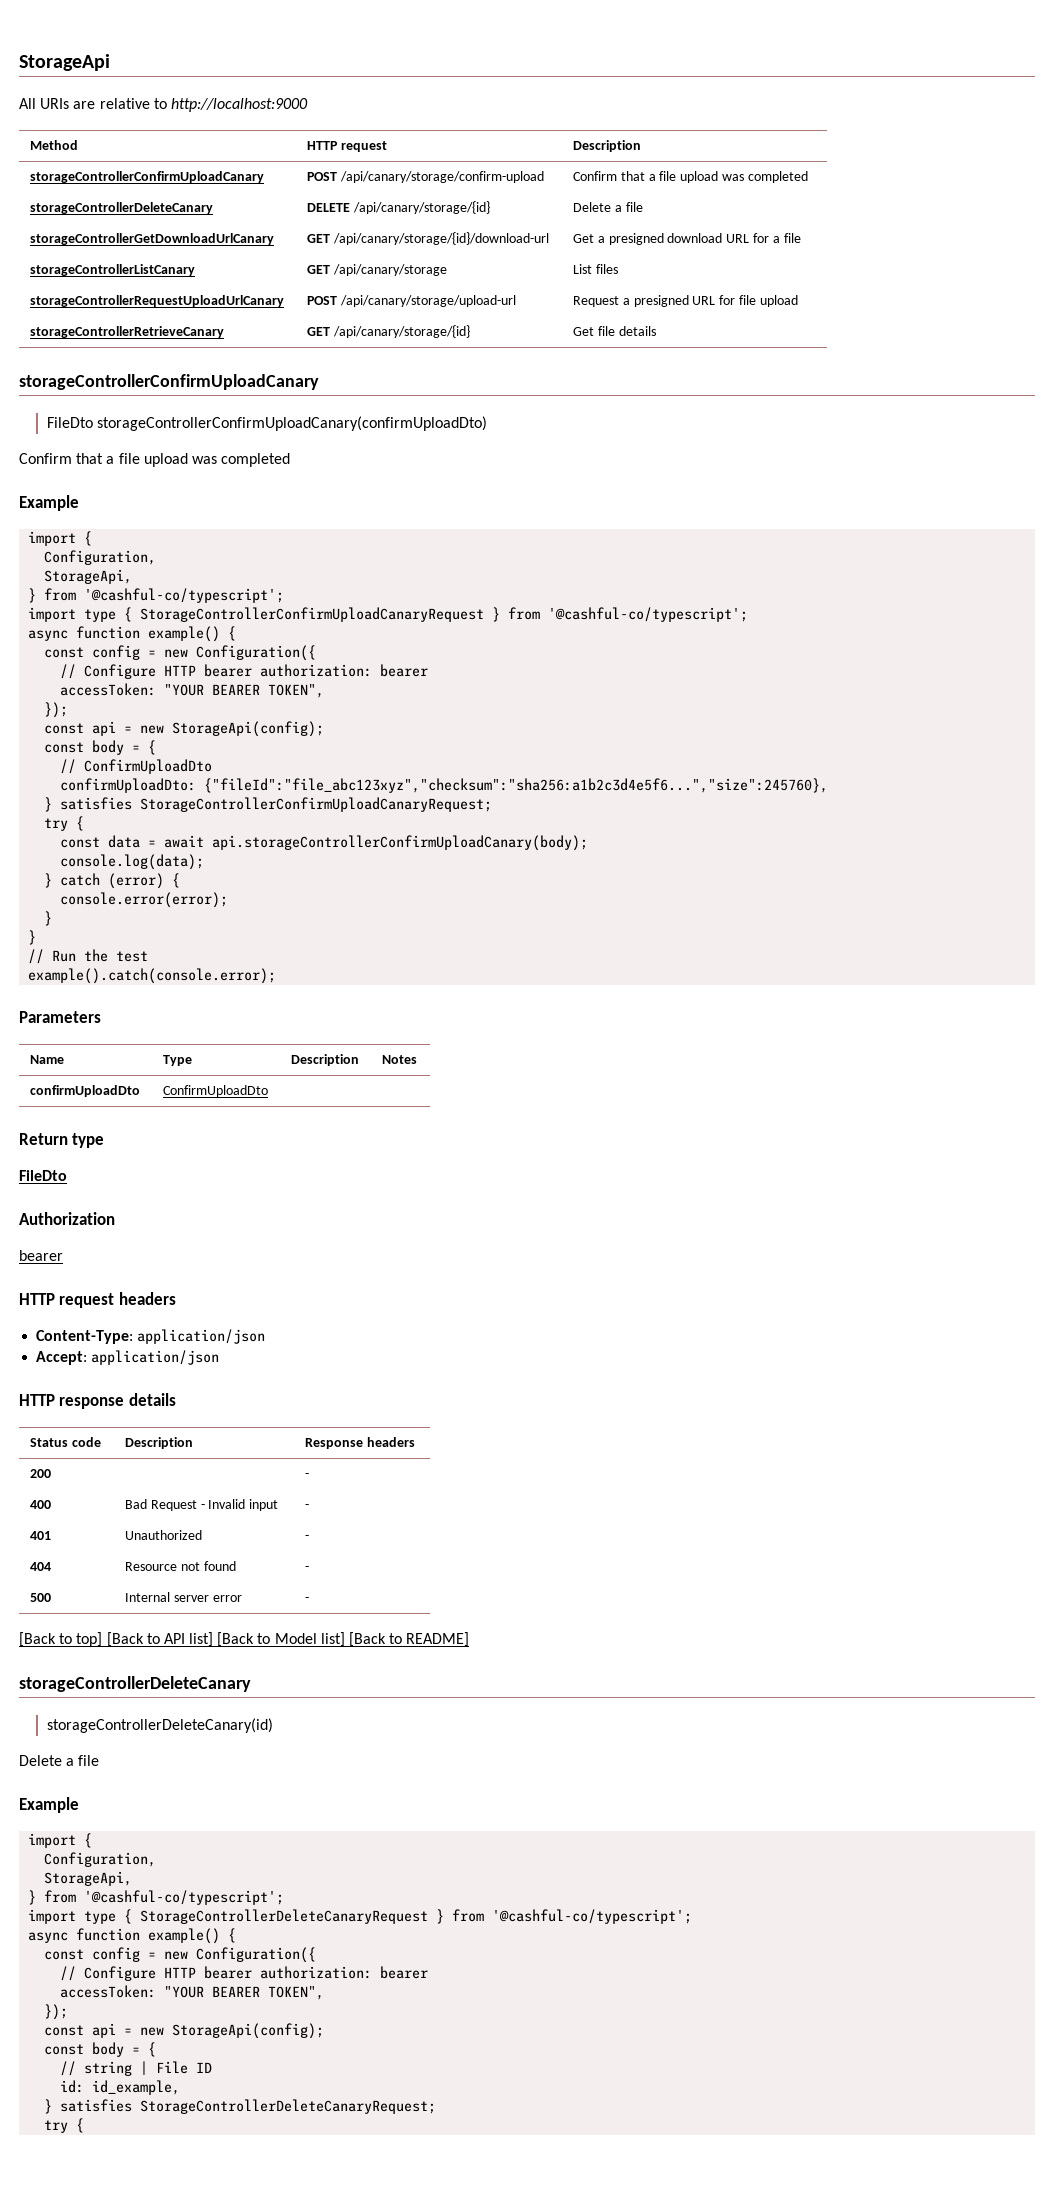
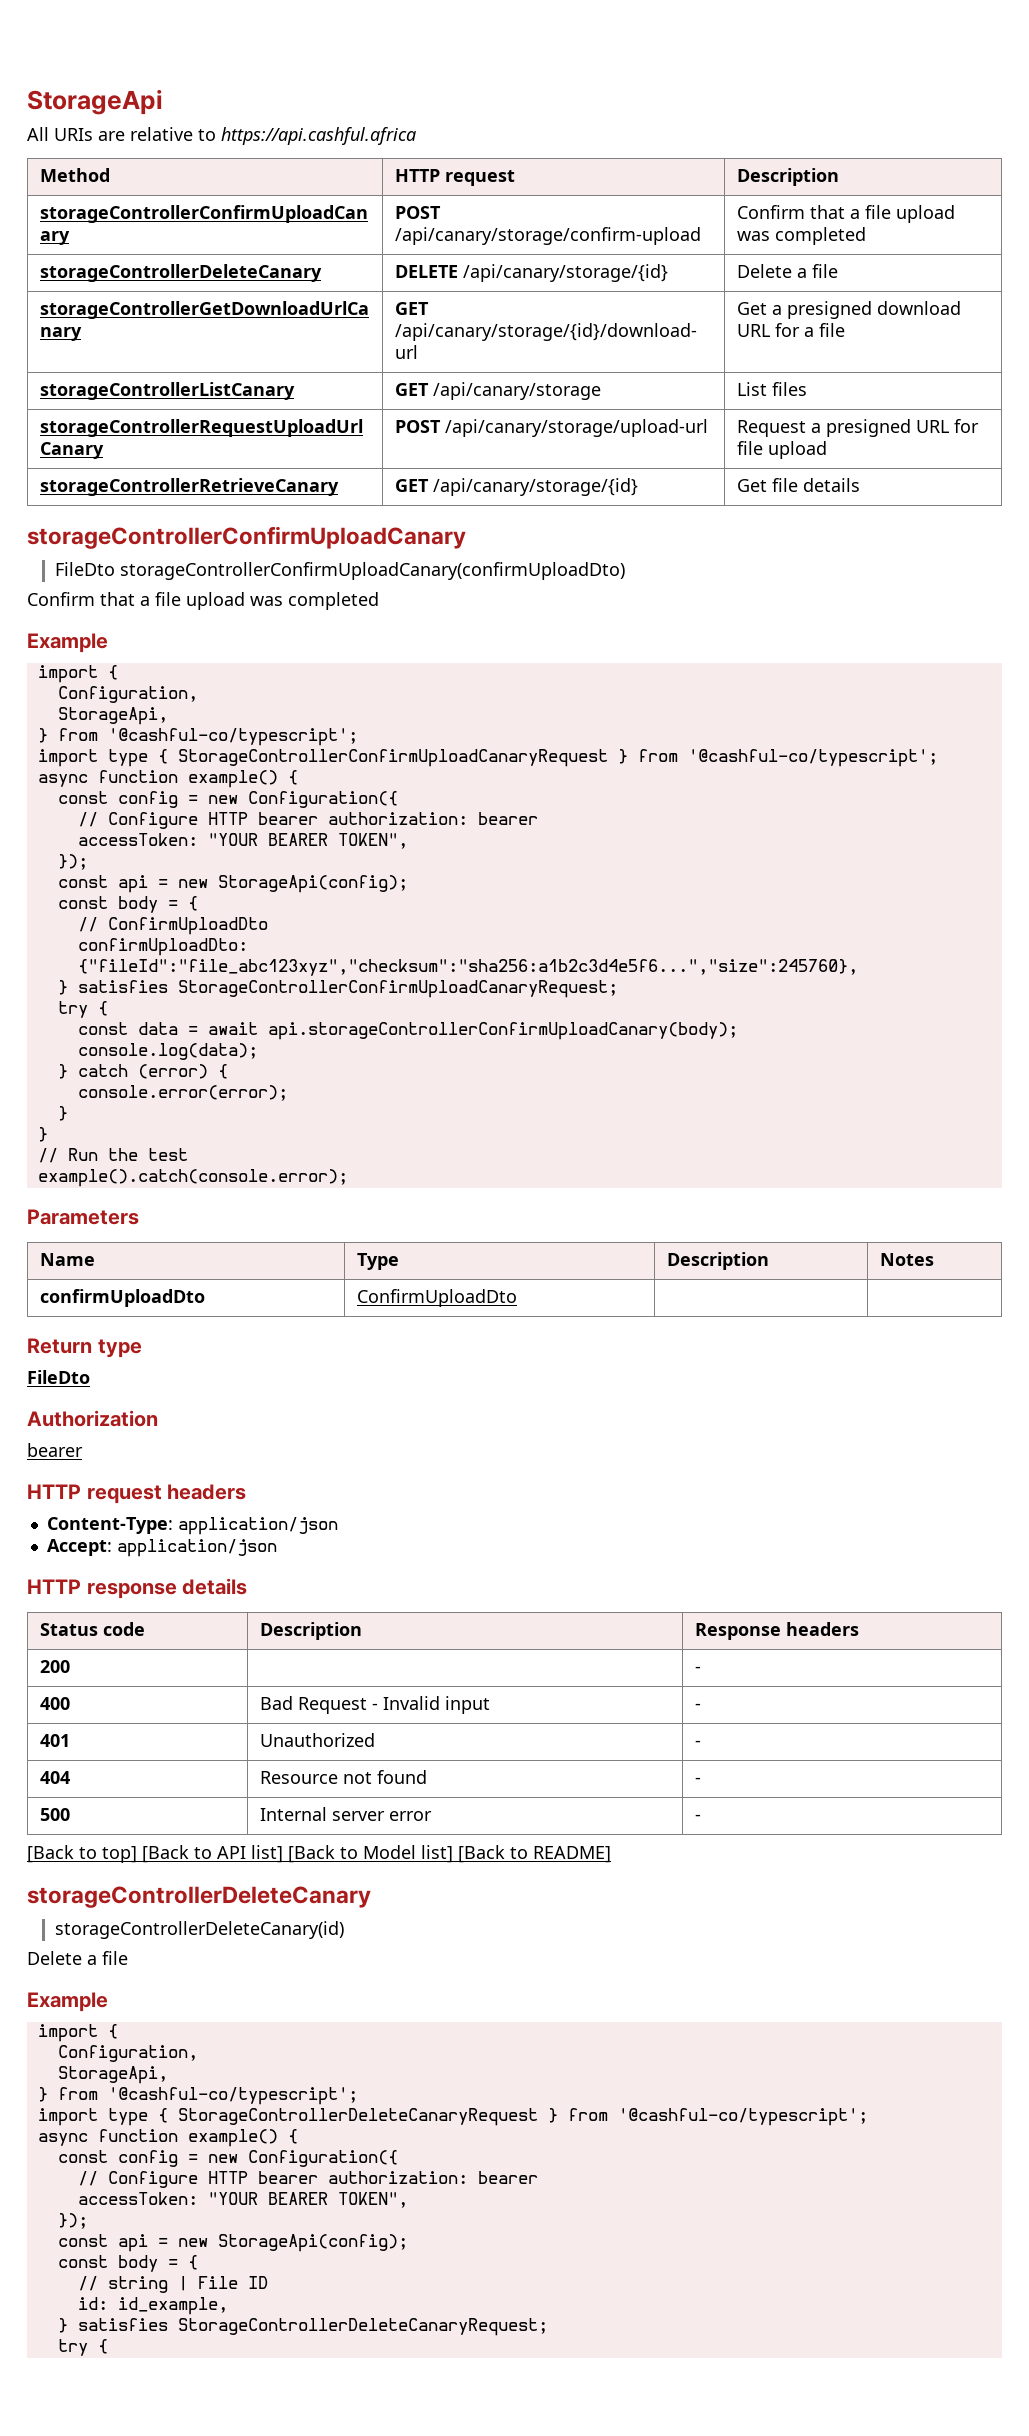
- All URIs are relative to http://localhost:9000
+ All URIs are relative to https://api.cashful.africa

